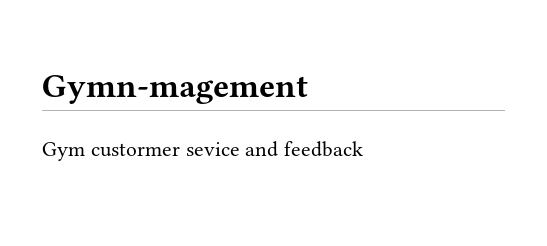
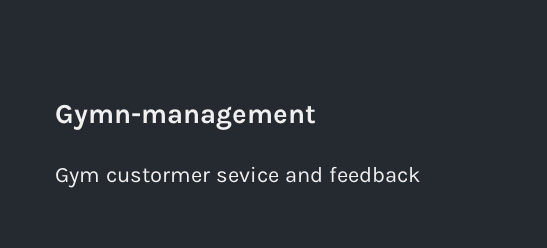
- Gymn-magement
+ Gymn-management

